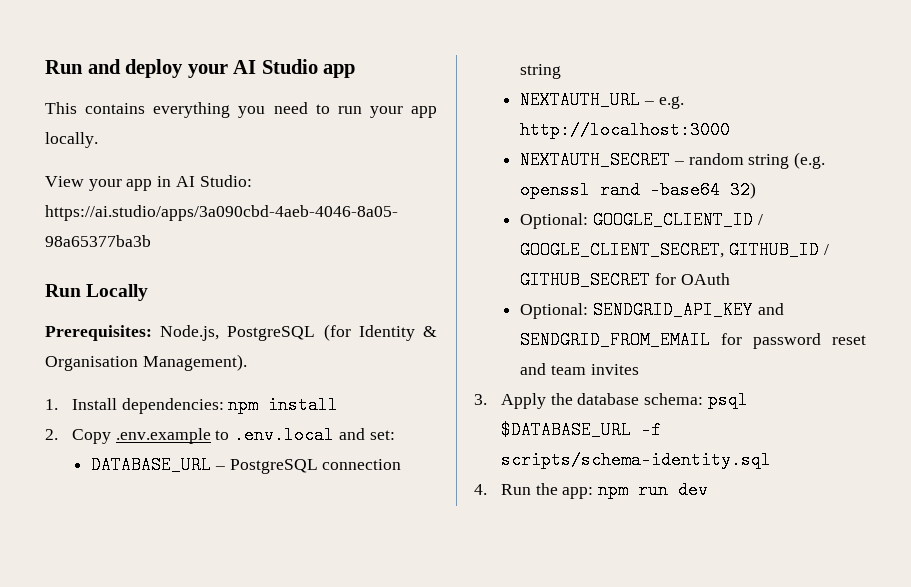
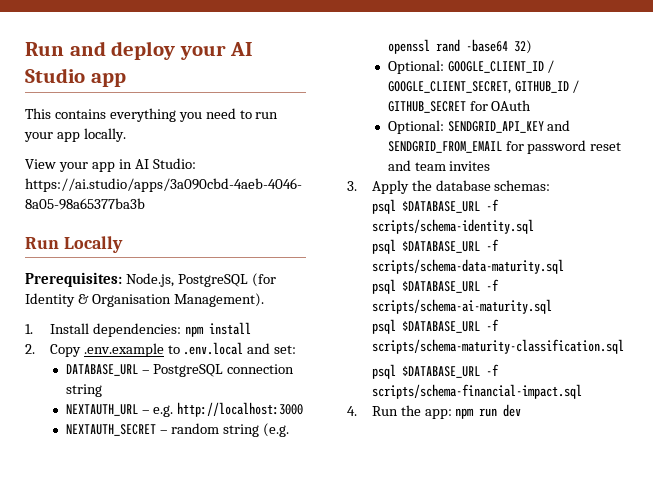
- 3. Apply the database schema: psql $DATABASE_URL -f scripts/schema-identity.sql
+ 3. Apply the database schemas:
+ psql $DATABASE_URL -f scripts/schema-identity.sql
+ psql $DATABASE_URL -f scripts/schema-data-maturity.sql
+ psql $DATABASE_URL -f scripts/schema-ai-maturity.sql
+ psql $DATABASE_URL -f scripts/schema-maturity-classification.sql
+ psql $DATABASE_URL -f scripts/schema-financial-impact.sql

